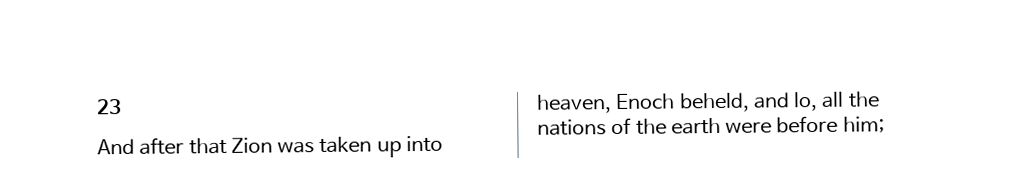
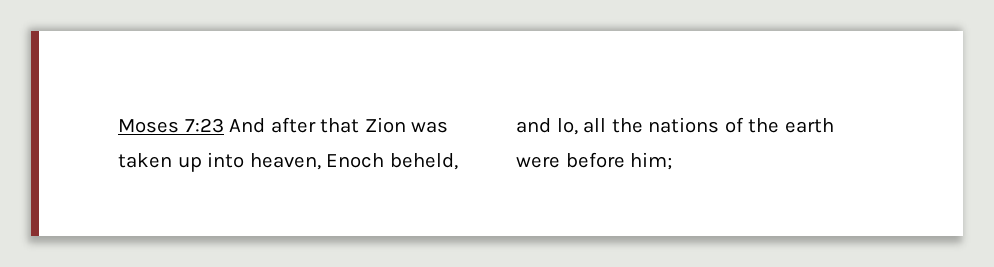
- 23
- And after that Zion was taken up into heaven, Enoch beheld, and lo, all the nations of the earth were before him;
+ Moses 7:23 And after that Zion was taken up into heaven, Enoch beheld, and lo, all the nations of the earth were before him;

